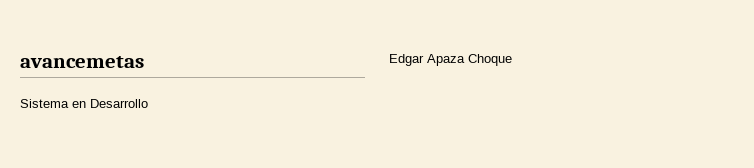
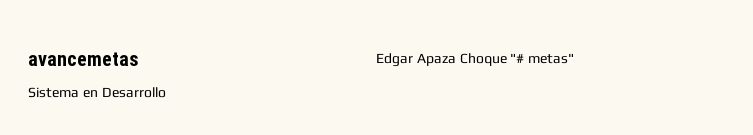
- Edgar Apaza Choque
+ Edgar Apaza Choque "# metas"

